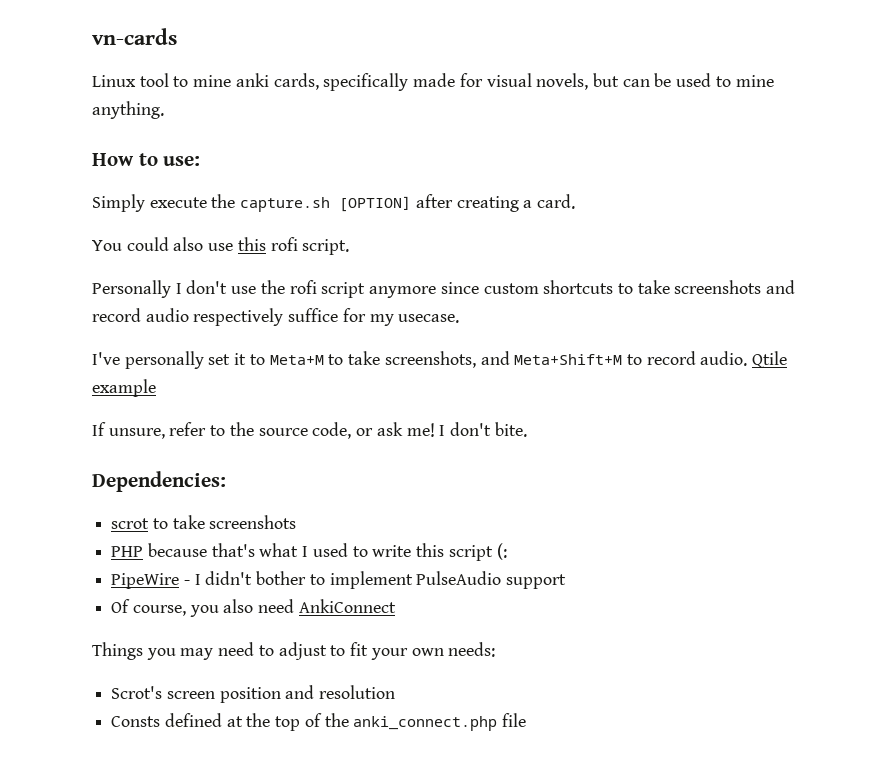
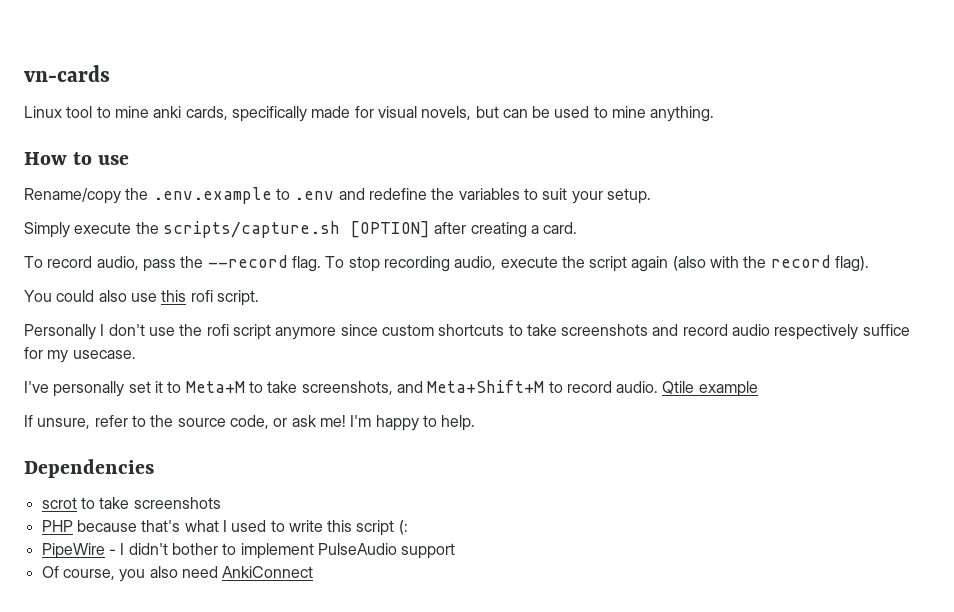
- How to use:
+ How to use
+ Rename/copy the .env.example to .env and redefine the variables to suit your setup.
- Simply execute the capture.sh [OPTION] after creating a card.
+ Simply execute the scripts/capture.sh [OPTION] after creating a card.
+ To record audio, pass the --record flag. To stop recording audio, execute the script again (also with the record flag).
- I don't bite.
- Dependencies:
+ I'm happy to help.
+ Dependencies
- Things you may need to adjust to fit your own needs:
- Scrot's screen position and resolution
- Consts defined at the top of the anki_connect.php file

